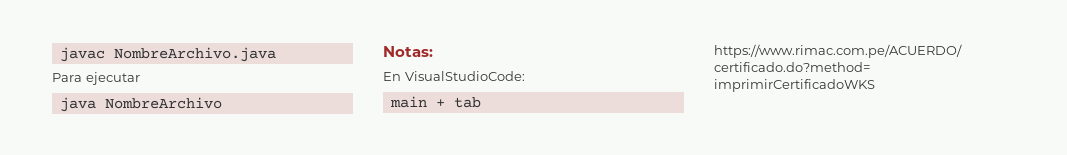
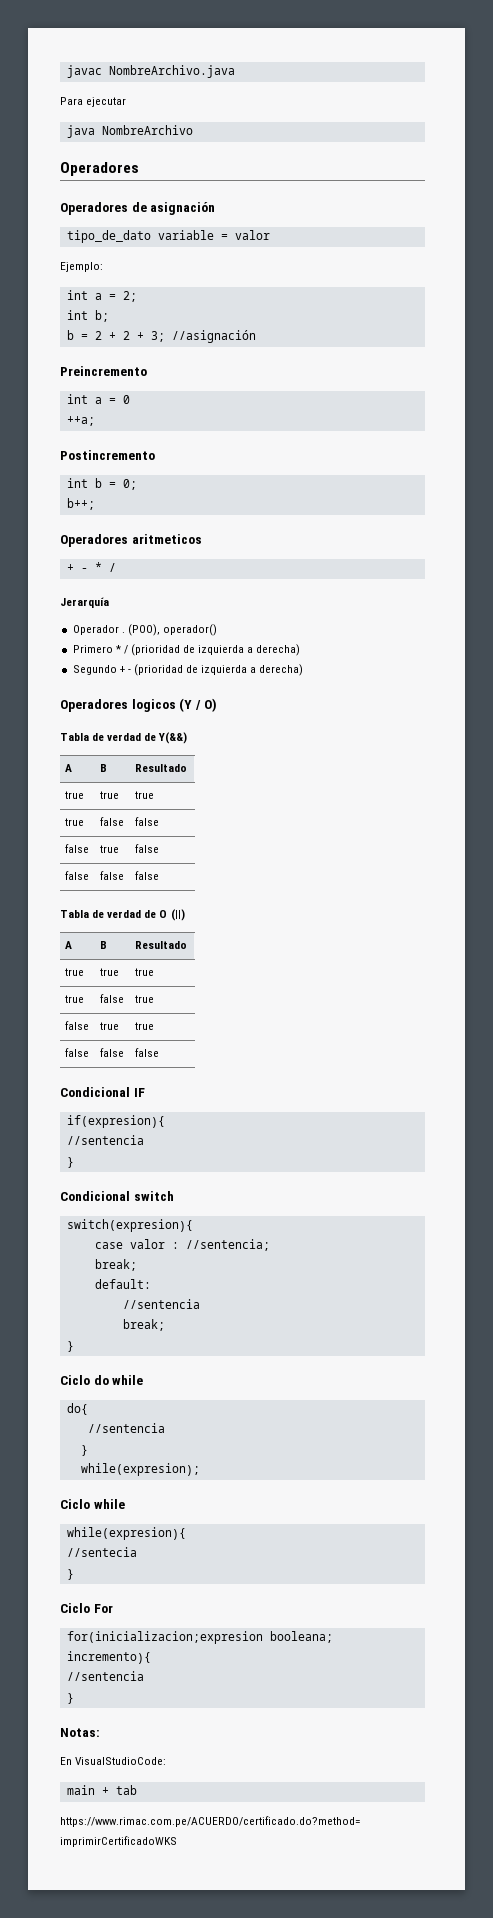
  java NombreArchivo
+ Operadores
+ Operadores de asignación
+ tipo_de_dato variable = valor
+ Ejemplo:
+ int a = 2;
+ int b;
+ b = 2 + 2 + 3; //asignación
+ Preincremento
+ int a = 0
+ ++a;
+ Postincremento
+ int b = 0;
+ b++;
+ Operadores aritmeticos
+ + - * /
+ Jerarquía
+ Operador . (POO), operador()
+ Primero * / (prioridad de izquierda a derecha)
+ Segundo + - (prioridad de izquierda a derecha)
+ Operadores logicos (Y / O)
+ Tabla de verdad de Y(&&)
+ A | B | Resultado
+ true | true | true
+ true | false | false
+ false | true | false
+ false | false | false
+ Tabla de verdad de O (||)
+ A | B | Resultado
+ true | true | true
+ true | false | true
+ false | true | true
+ false | false | false
+ Condicional IF
+ if(expresion){
+ //sentencia
+ }
+ Condicional switch
+ switch(expresion){
+ case valor : //sentencia;
+ break;
+ default:
+ //sentencia
+ break;
+ }
+ Ciclo do while
+ do{
+ //sentencia
+ }
+ while(expresion);
+ Ciclo while
+ while(expresion){
+ //sentecia
+ }
+ Ciclo For
+ for(inicializacion;expresion booleana; incremento){
+ //sentencia
+ }

